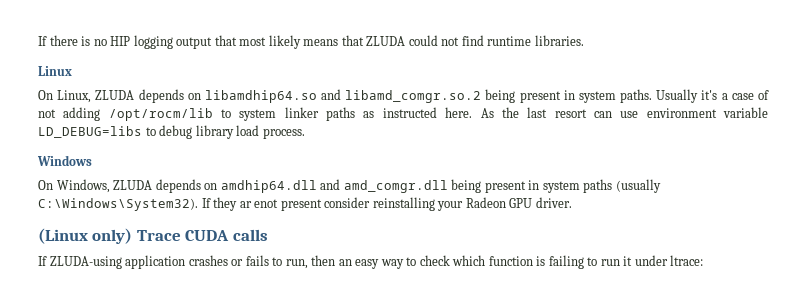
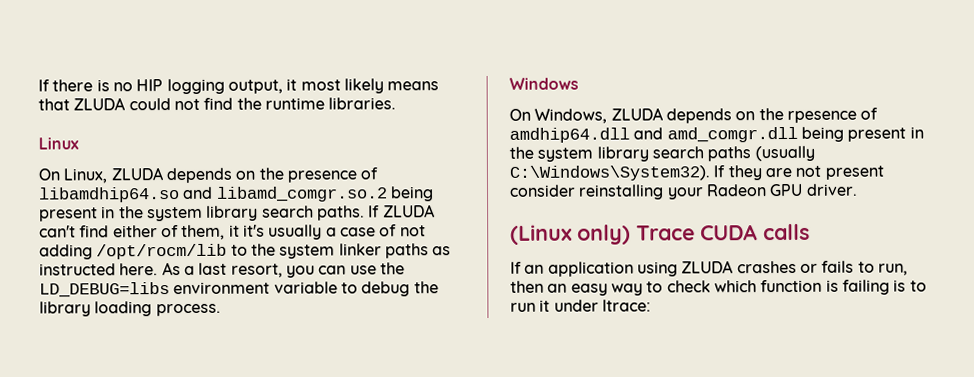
- If there is no HIP logging output that most likely means that ZLUDA could not find runtime libraries.
+ If there is no HIP logging output, it most likely means that ZLUDA could not find the runtime libraries.
- On Linux, ZLUDA depends on libamdhip64.so and libamd_comgr.so.2 being present in system paths. Usually it's a case of not adding /opt/rocm/lib to system linker paths as instructed here.
+ On Linux, ZLUDA depends on the presence of libamdhip64.so and libamd_comgr.so.2 being present in the system library search paths. If ZLUDA can't find either of them, it it's usually a case of not adding /opt/rocm/lib to the system linker paths as instructed here.
- As the last resort can use environment variable LD_DEBUG=libs to debug library load process.
+ As a last resort, you can use the LD_DEBUG=libs environment variable to debug the library loading process.
- On Windows, ZLUDA depends on amdhip64.dll and amd_comgr.dll being present in system paths (usually C:\Windows\System32).
+ On Windows, ZLUDA depends on the rpesence of amdhip64.dll and amd_comgr.dll being present in the system library search paths (usually C:\Windows\System32).
- If they ar enot present consider reinstalling your Radeon GPU driver.
+ If they are not present consider reinstalling your Radeon GPU driver.
- If ZLUDA-using application crashes or fails to run, then an easy way to check which function is failing to run it under ltrace:
+ If an application using ZLUDA crashes or fails to run, then an easy way to check which function is failing is to run it under ltrace:

